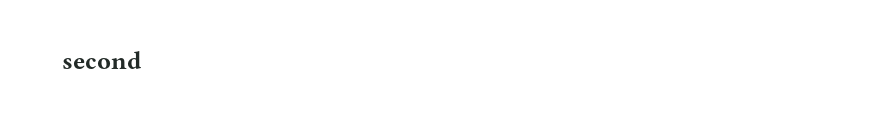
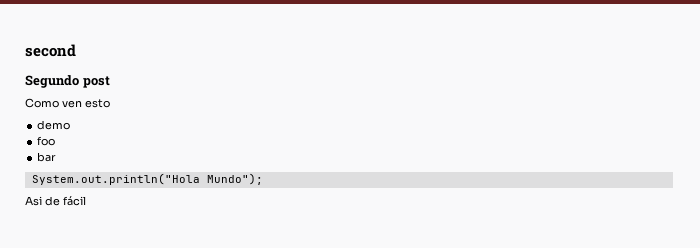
+ Segundo post
+ Como ven esto
+ demo
+ foo
+ bar
+ System.out.println("Hola Mundo");
+ Asi de fácil

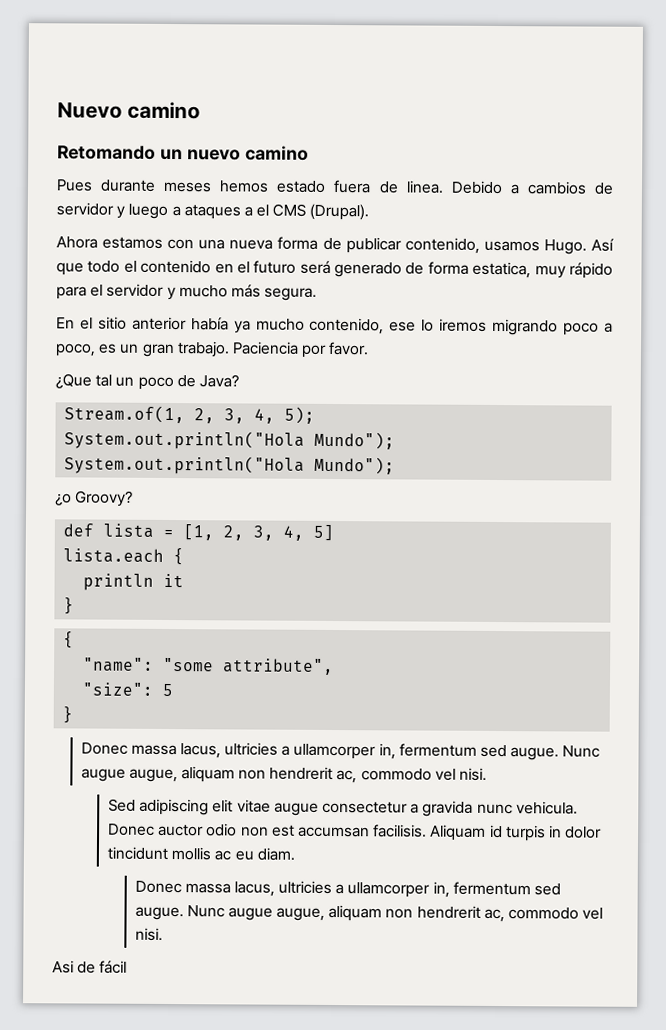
- second
- Segundo post
- Como ven esto
- demo
- foo
- bar
- System.out.println("Hola Mundo");
+ Nuevo camino
+ Retomando un nuevo camino
+ Pues durante meses hemos estado fuera de linea. Debido a cambios de servidor y luego a ataques a el CMS (Drupal).
+ Ahora estamos con una nueva forma de publicar contenido, usamos Hugo. Así que todo el contenido en el futuro será generado de forma estatica, muy rápido para el servidor y mucho más segura.
+ En el sitio anterior había ya mucho contenido, ese lo iremos migrando poco a poco, es un gran trabajo. Paciencia por favor.
+ ¿Que tal un poco de Java?
+ Stream.of(1, 2, 3, 4, 5);
+ System.out.println("Hola Mundo"); System.out.println("Hola Mundo");
+ ¿o Groovy?
+ def lista = [1, 2, 3, 4, 5]
+ lista.each {
+ println it
+ }
+ {
+ "name": "some attribute",
+ "size": 5
+ }
+ Donec massa lacus, ultricies a ullamcorper in, fermentum sed augue. Nunc augue augue, aliquam non hendrerit ac, commodo vel nisi.
+ Sed adipiscing elit vitae augue consectetur a gravida nunc vehicula. Donec auctor odio non est accumsan facilisis. Aliquam id turpis in dolor tincidunt mollis ac eu diam.
+ Donec massa lacus, ultricies a ullamcorper in, fermentum sed augue. Nunc augue augue, aliquam non hendrerit ac, commodo vel nisi.

